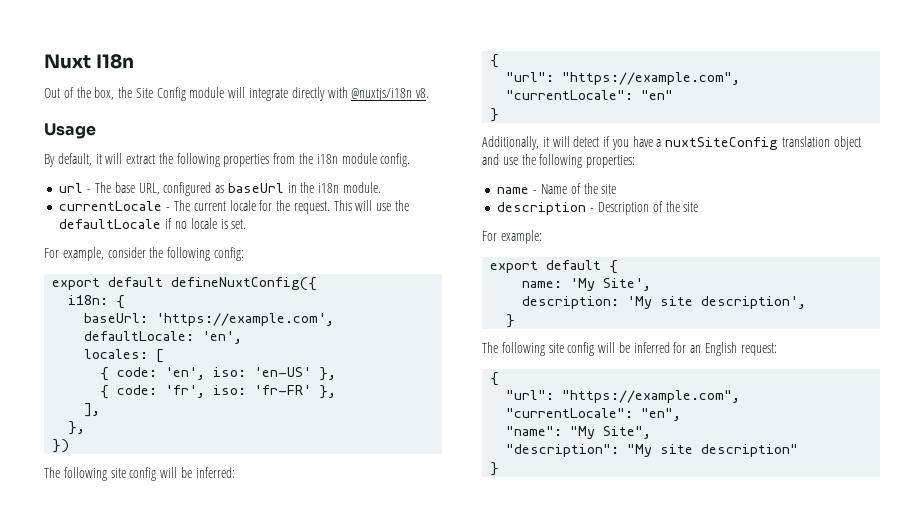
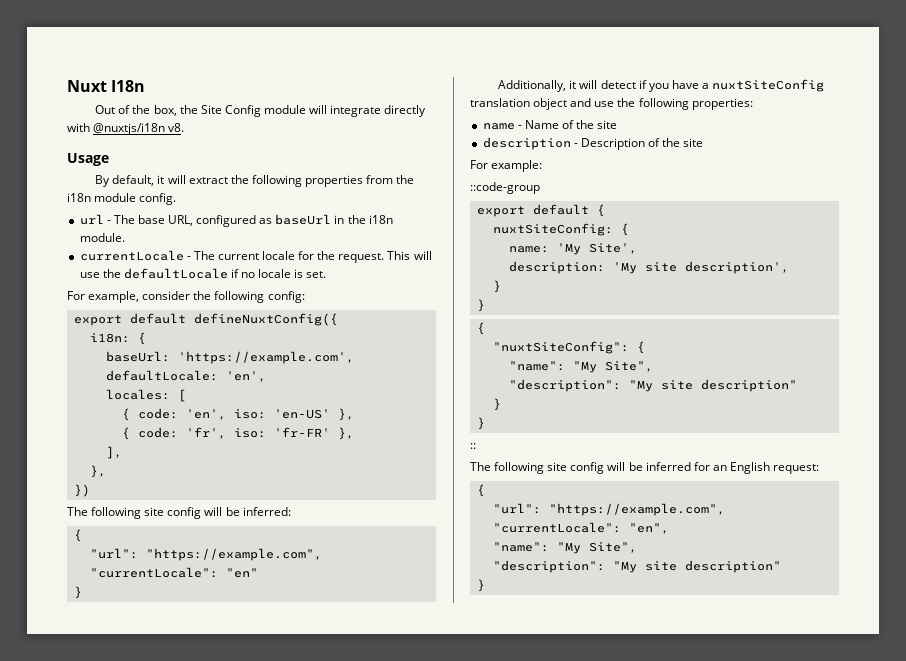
+ ::code-group
+ nuxtSiteConfig: {
  description: 'My site description',
  }
+ }
+ {
+ "nuxtSiteConfig": {
+ "name": "My Site",
+ "description": "My site description"
+ }
+ }
+ ::

